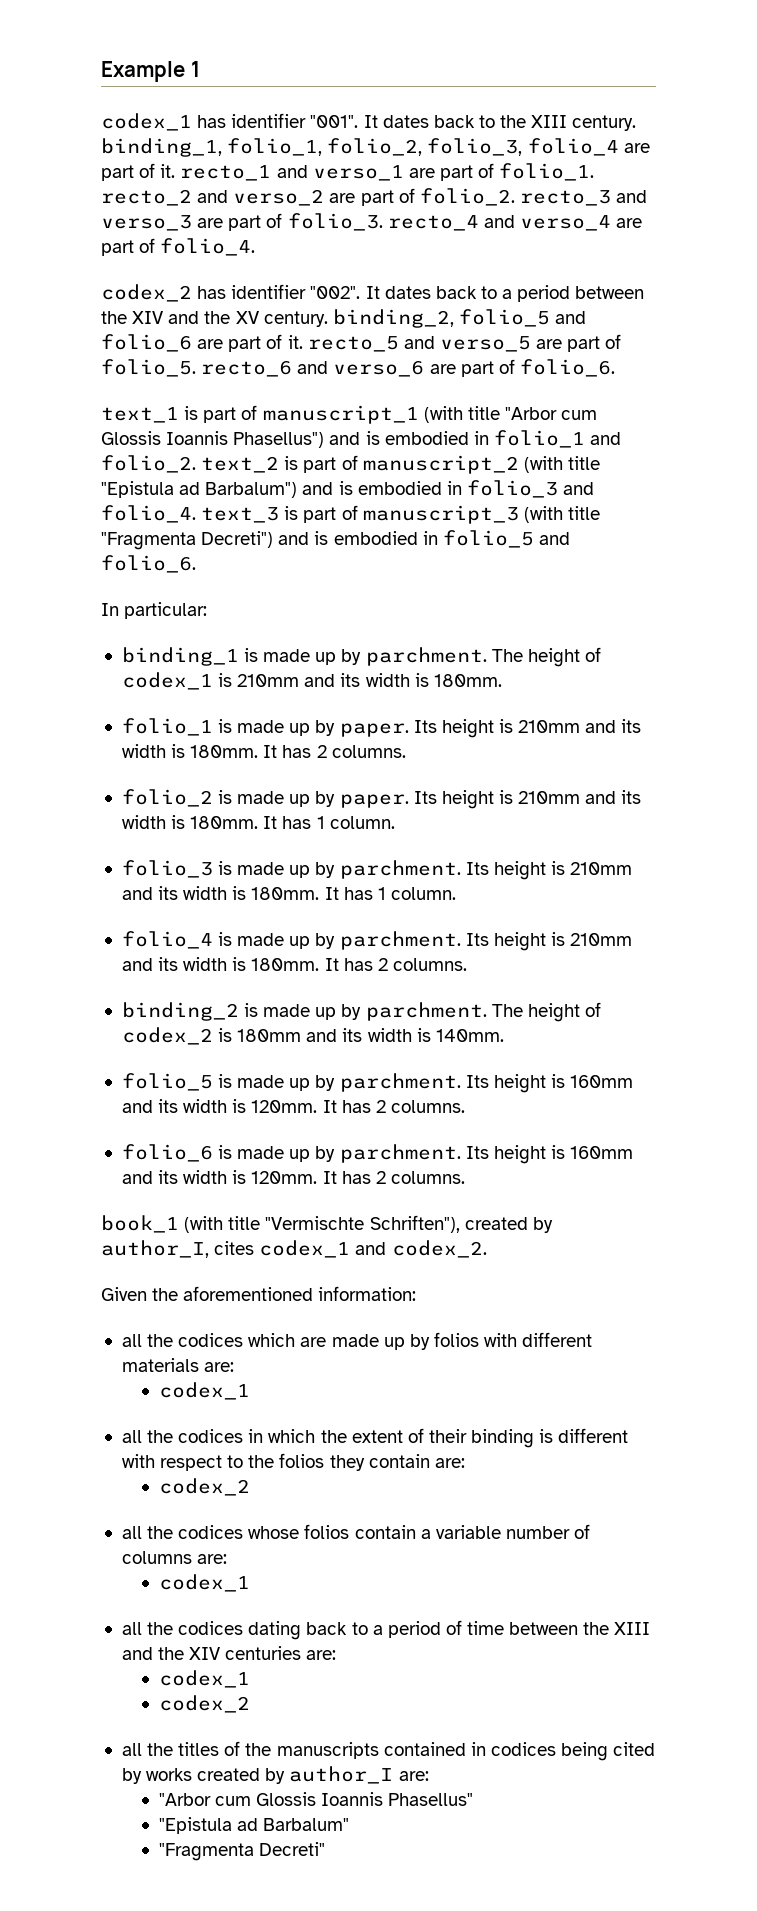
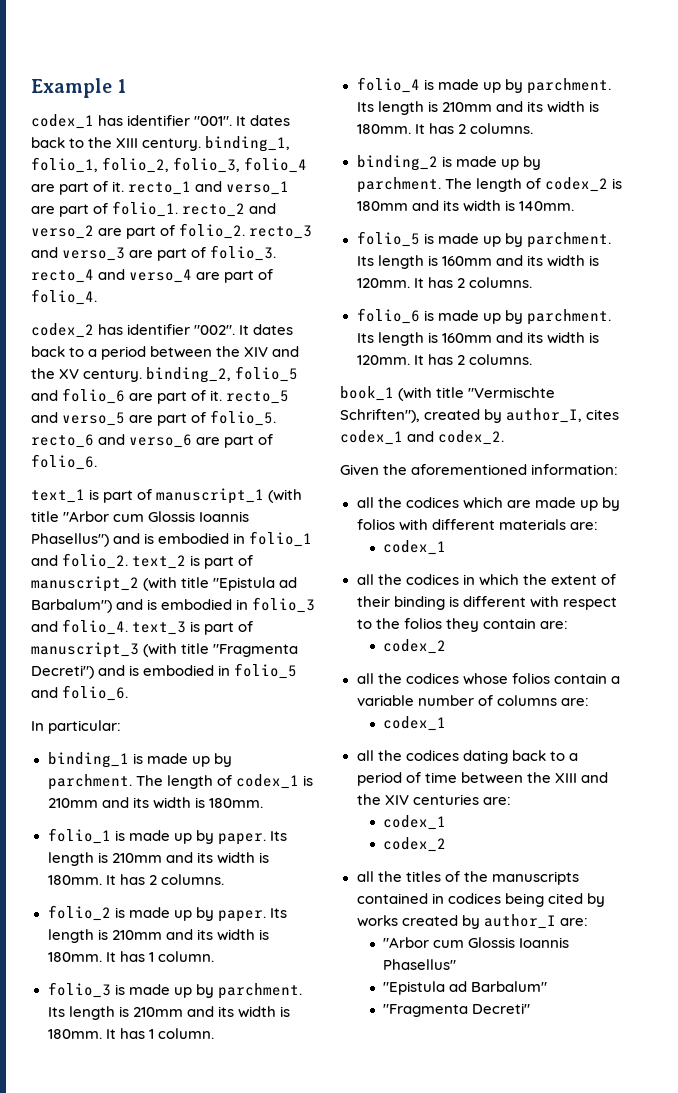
- The height of codex_1 is 210mm and its width is 180mm.
+ The length of codex_1 is 210mm and its width is 180mm.
- folio_1 is made up by paper. Its height is 210mm and its width is 180mm.
+ folio_1 is made up by paper. Its length is 210mm and its width is 180mm.
- folio_2 is made up by paper. Its height is 210mm and its width is 180mm.
+ folio_2 is made up by paper. Its length is 210mm and its width is 180mm.
- folio_3 is made up by parchment. Its height is 210mm and its width is 180mm.
+ folio_3 is made up by parchment. Its length is 210mm and its width is 180mm.
- folio_4 is made up by parchment. Its height is 210mm and its width is 180mm.
+ folio_4 is made up by parchment. Its length is 210mm and its width is 180mm.
- The height of codex_2 is 180mm and its width is 140mm.
+ The length of codex_2 is 180mm and its width is 140mm.
- folio_5 is made up by parchment. Its height is 160mm and its width is 120mm.
+ folio_5 is made up by parchment. Its length is 160mm and its width is 120mm.
- folio_6 is made up by parchment. Its height is 160mm and its width is 120mm.
+ folio_6 is made up by parchment. Its length is 160mm and its width is 120mm.

